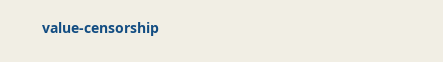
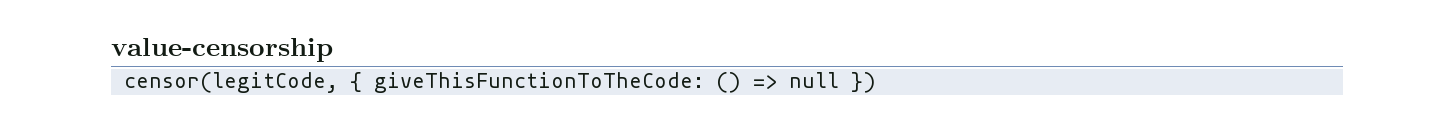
+ censor(legitCode, { giveThisFunctionToTheCode: () => null })

